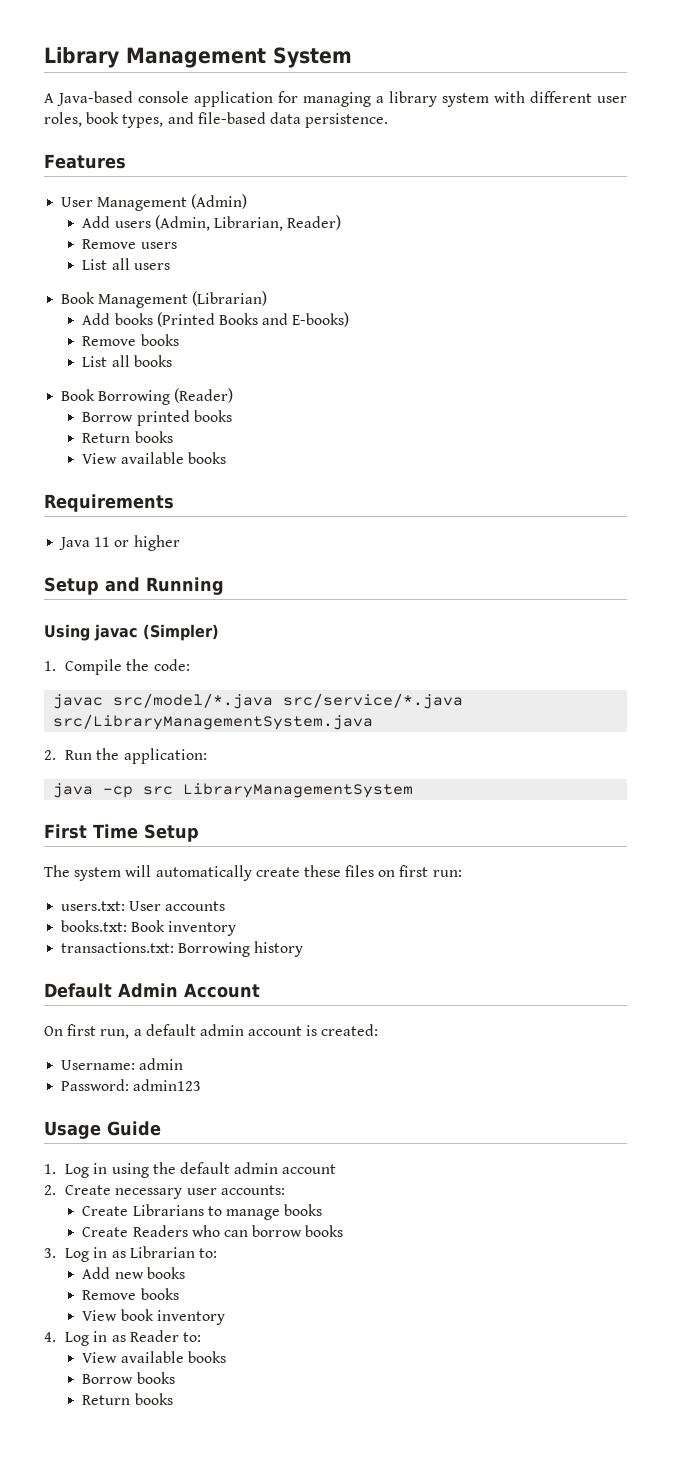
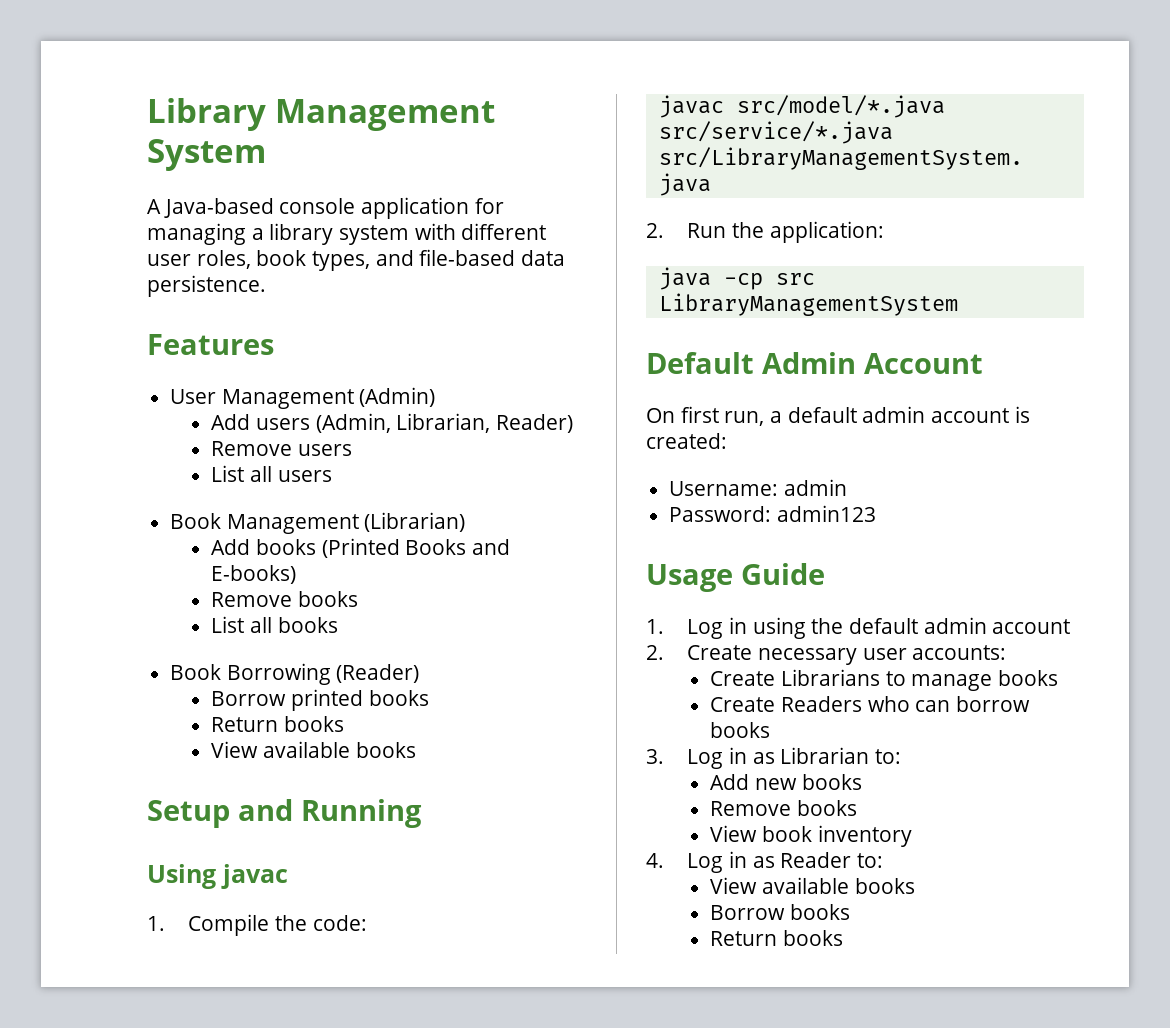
- Requirements
- Java 11 or higher
- Using javac (Simpler)
+ Using javac
- First Time Setup
- The system will automatically create these files on first run:
- users.txt: User accounts
- books.txt: Book inventory
- transactions.txt: Borrowing history

